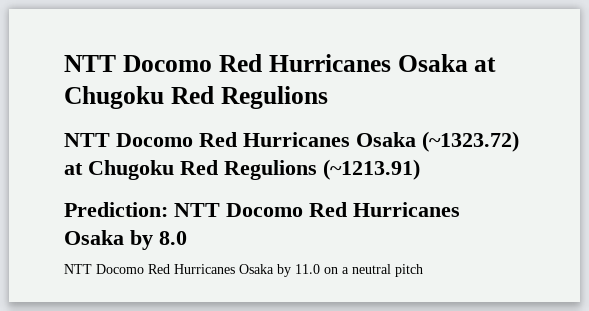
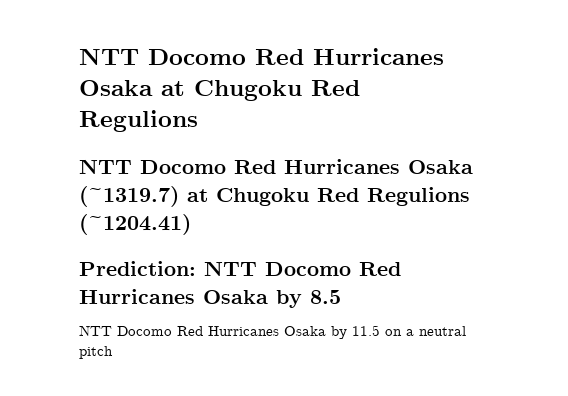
- NTT Docomo Red Hurricanes Osaka (~1323.72) at Chugoku Red Regulions (~1213.91)
+ NTT Docomo Red Hurricanes Osaka (~1319.7) at Chugoku Red Regulions (~1204.41)
- Prediction: NTT Docomo Red Hurricanes Osaka by 8.0
- NTT Docomo Red Hurricanes Osaka by 11.0 on a neutral pitch
+ Prediction: NTT Docomo Red Hurricanes Osaka by 8.5
+ NTT Docomo Red Hurricanes Osaka by 11.5 on a neutral pitch

